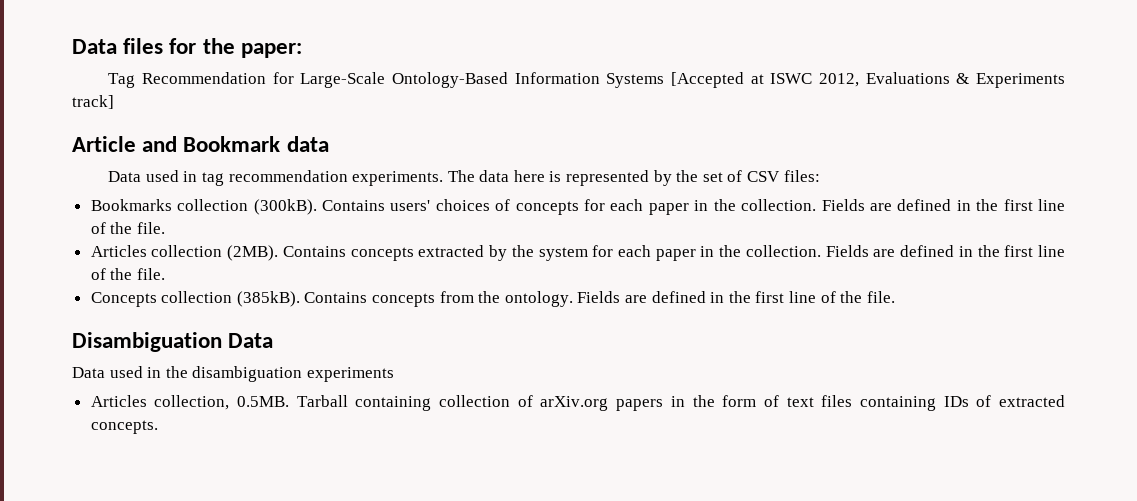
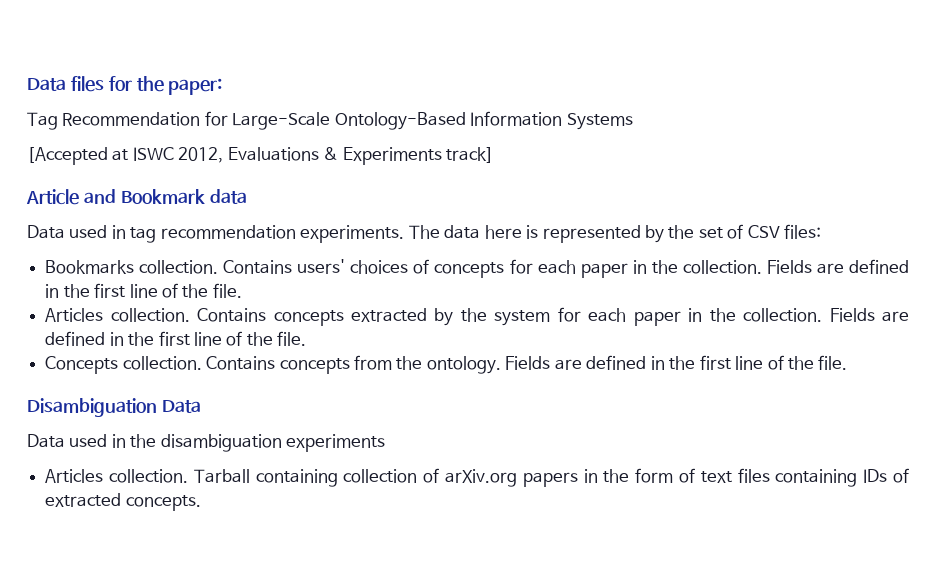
- Tag Recommendation for Large-Scale Ontology-Based Information Systems [Accepted at ISWC 2012, Evaluations & Experiments track]
+ Tag Recommendation for Large-Scale Ontology-Based Information Systems
+ [Accepted at ISWC 2012, Evaluations & Experiments track]
- Bookmarks collection (300kB).
+ Bookmarks collection.
  Contains users' choices of concepts for each paper in the collection. Fields are defined in the first line of the file.
- Articles collection (2MB).
+ Articles collection.
- Concepts collection (385kB).
+ Concepts collection.
- Articles collection, 0.5MB. Tarball containing collection of arXiv.org papers in the form of text files containing IDs of extracted concepts.
+ Articles collection. Tarball containing collection of arXiv.org papers in the form of text files containing IDs of extracted concepts.

